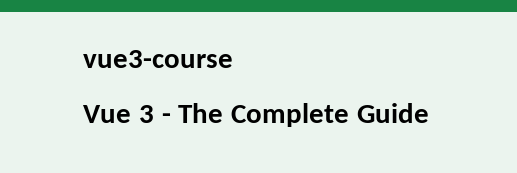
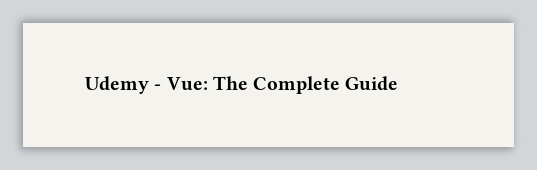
- vue3-course
- Vue 3 - The Complete Guide
+ Udemy - Vue: The Complete Guide

